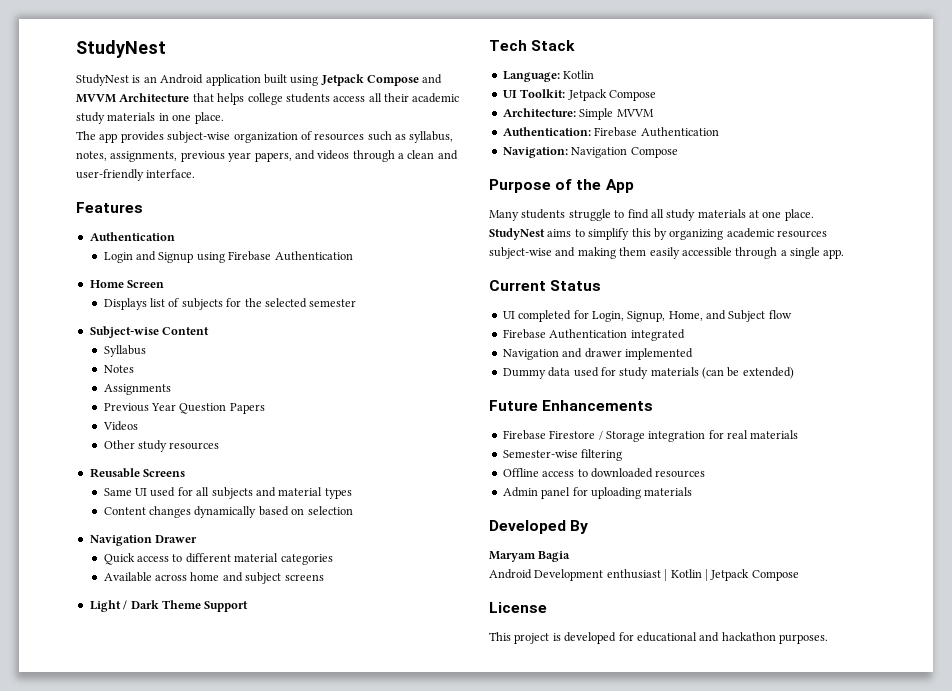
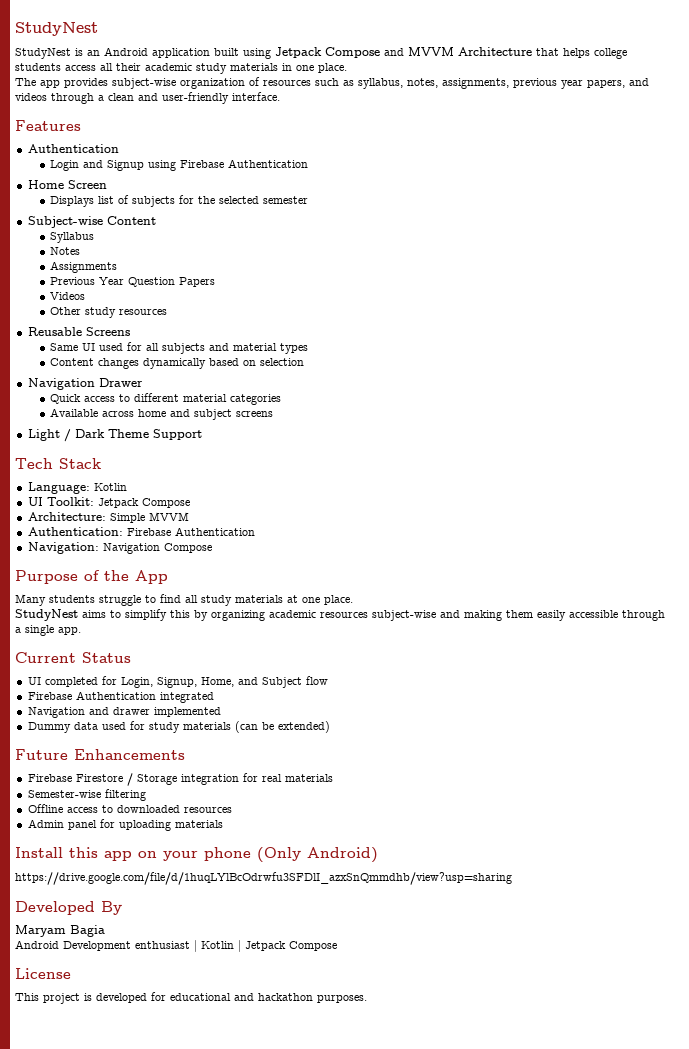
+ Install this app on your phone (Only Android)
+ https://drive.google.com/file/d/1huqLYlBcOdrwfu3SFDlI_azxSnQmmdhb/view?usp=sharing

